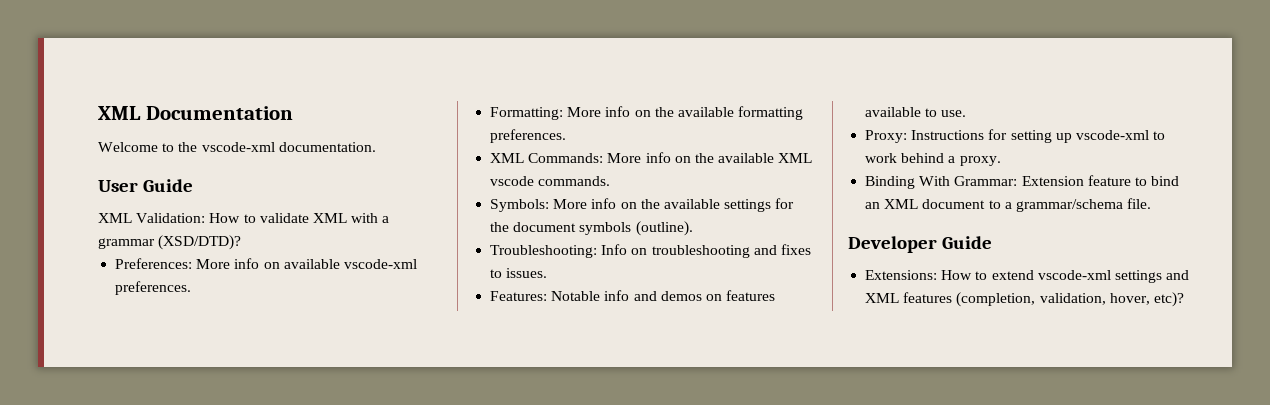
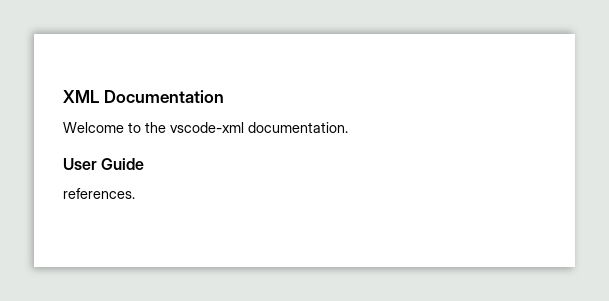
- XML Validation: How to validate XML with a grammar (XSD/DTD)?
- Preferences: More info on available vscode-xml preferences.
- Formatting: More info on the available formatting preferences.
- XML Commands: More info on the available XML vscode commands.
- Symbols: More info on the available settings for the document symbols (outline).
- Troubleshooting: Info on troubleshooting and fixes to issues.
- Features: Notable info and demos on features available to use.
- Proxy: Instructions for setting up vscode-xml to work behind a proxy.
- Binding With Grammar: Extension feature to bind an XML document to a grammar/schema file.
- Developer Guide
- Extensions: How to extend vscode-xml settings and XML features (completion, validation, hover, etc)?
+ references.

